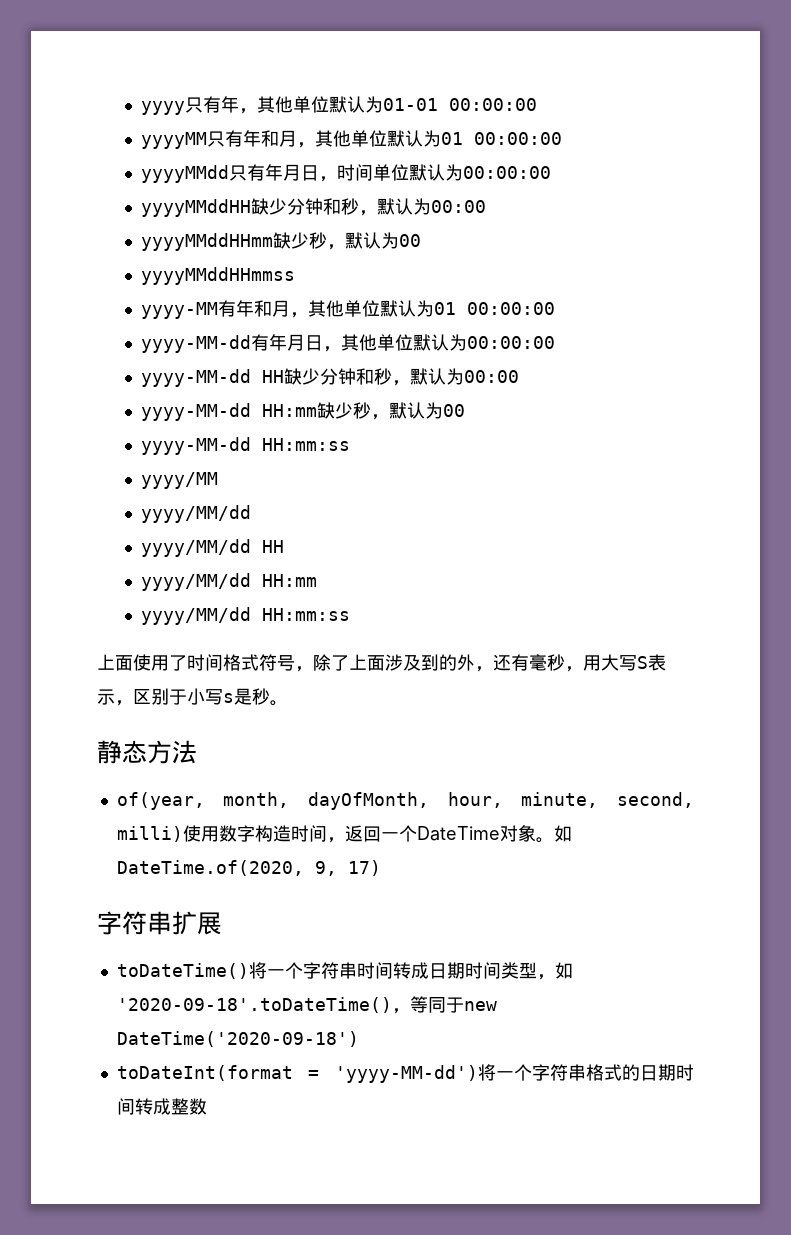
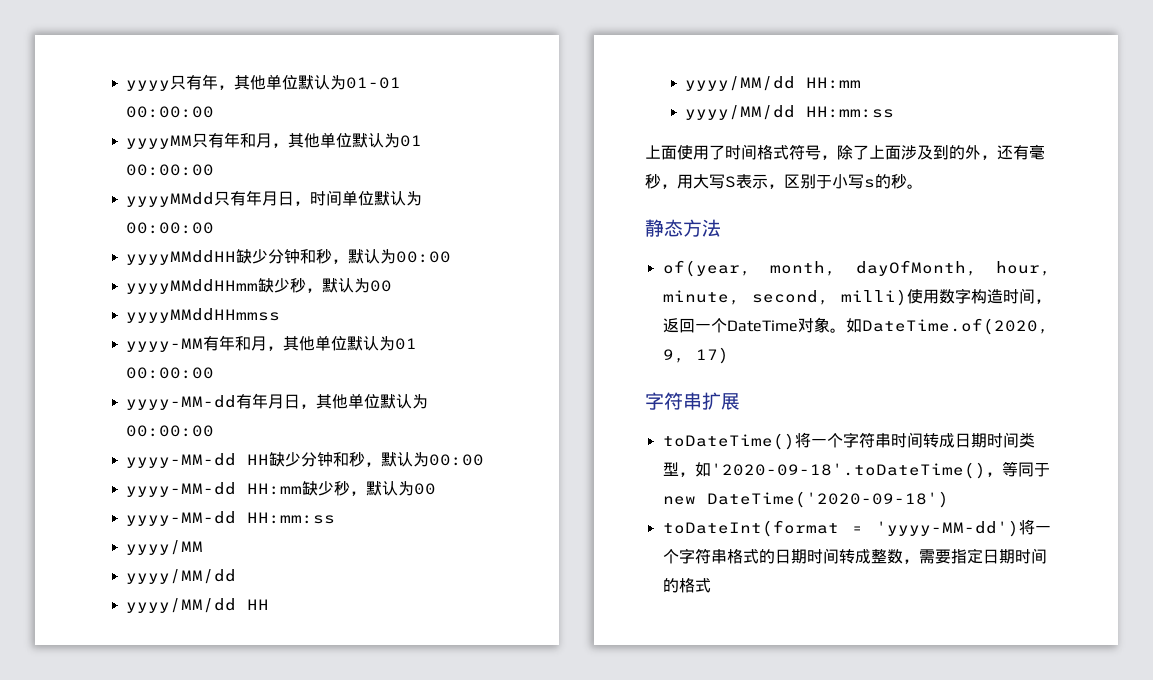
- 上面使用了时间格式符号，除了上面涉及到的外，还有毫秒，用大写S表示，区别于小写s是秒。
+ 上面使用了时间格式符号，除了上面涉及到的外，还有毫秒，用大写S表示，区别于小写s的秒。
- toDateInt(format = 'yyyy-MM-dd')将一个字符串格式的日期时间转成整数
+ toDateInt(format = 'yyyy-MM-dd')将一个字符串格式的日期时间转成整数，需要指定日期时间的格式

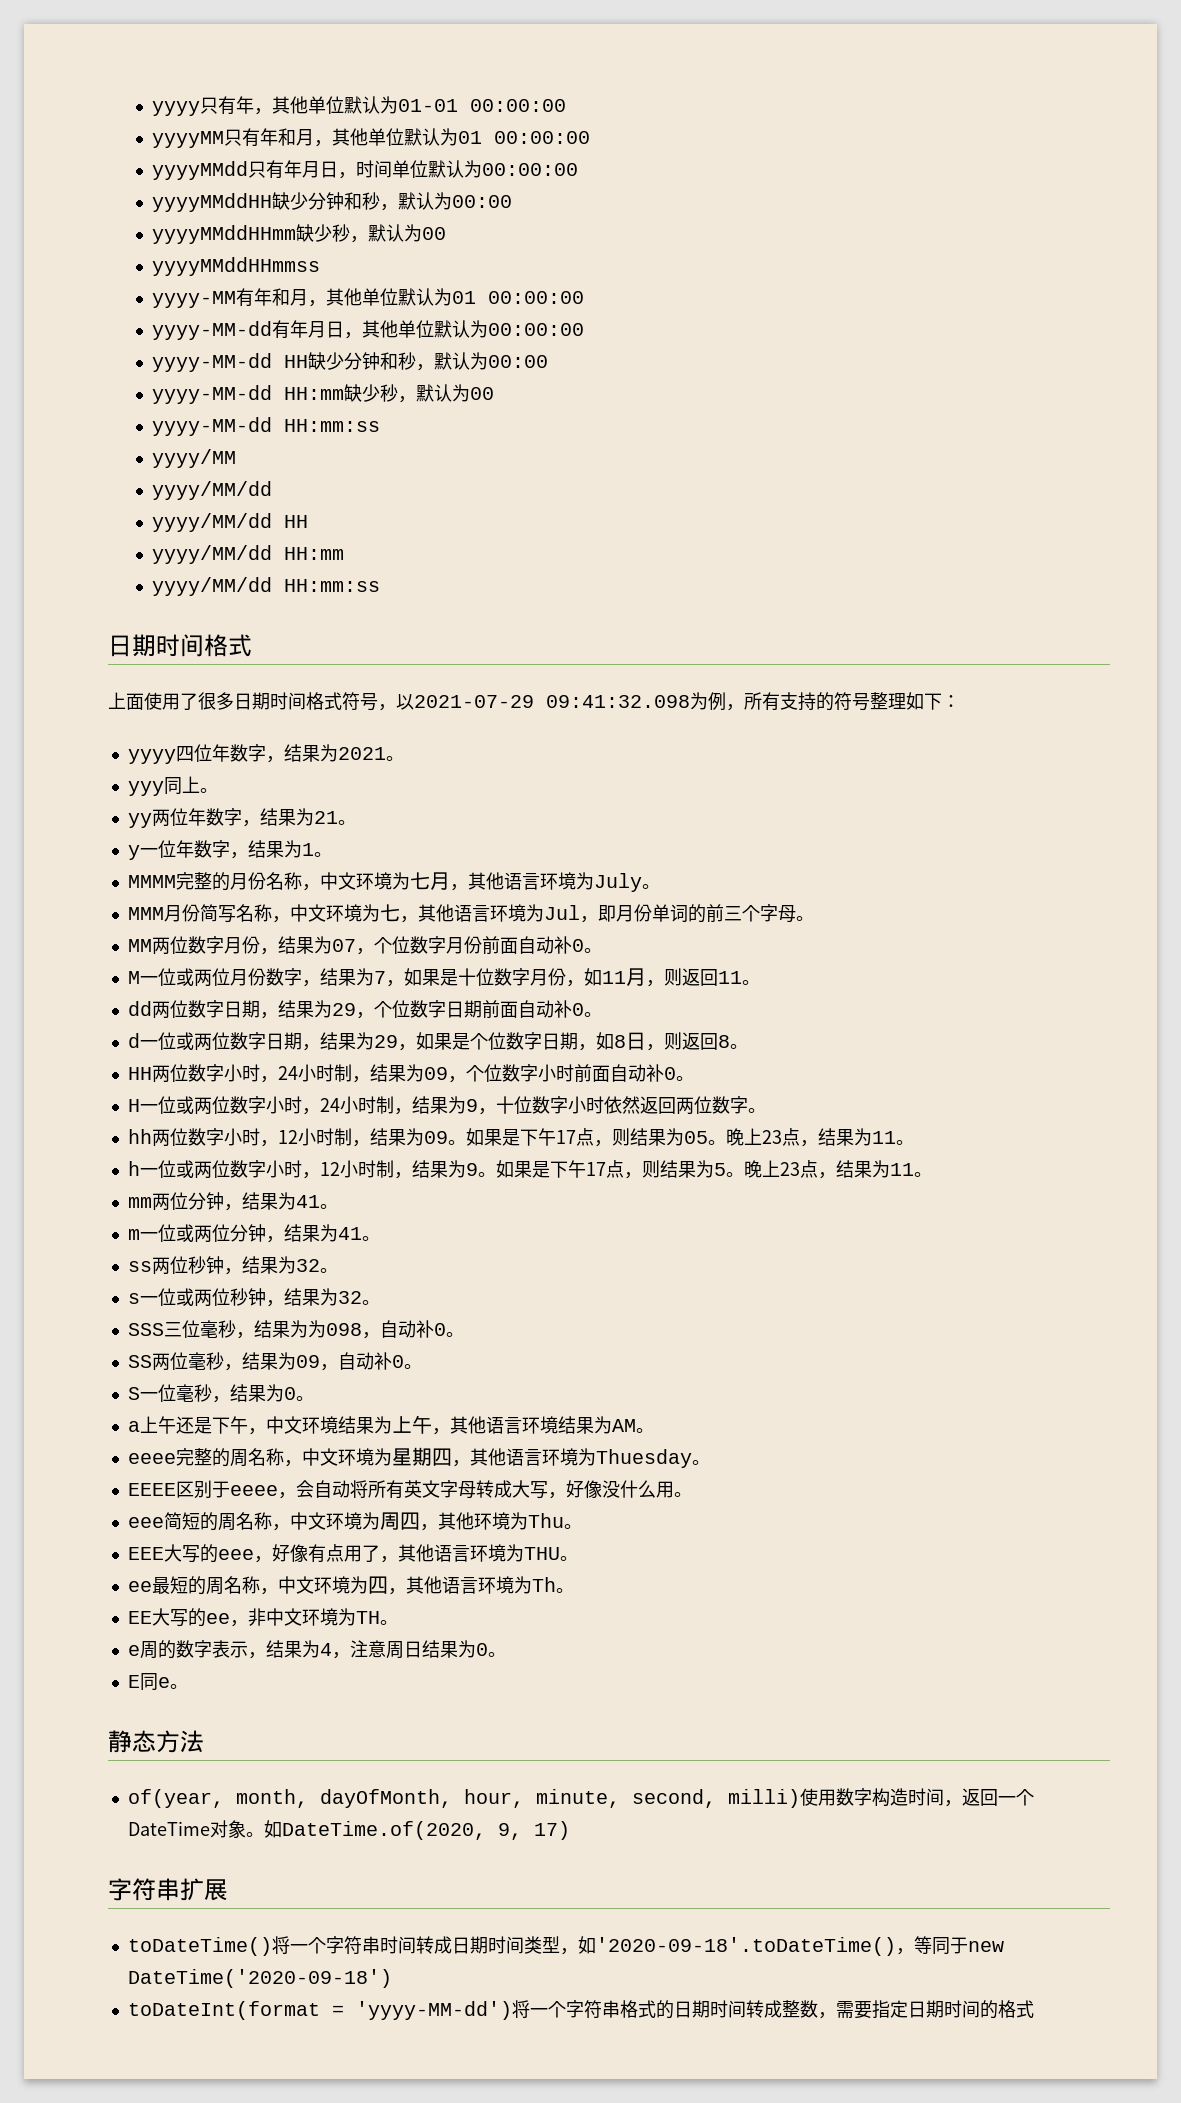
  yyyy/MM/dd HH:mm:ss
+ 日期时间格式
- 上面使用了时间格式符号，除了上面涉及到的外，还有毫秒，用大写S表示，区别于小写s的秒。
+ 上面使用了很多日期时间格式符号，以2021-07-29 09:41:32.098为例，所有支持的符号整理如下：
+ yyyy四位年数字，结果为2021。
+ yyy同上。
+ yy两位年数字，结果为21。
+ y一位年数字，结果为1。
+ MMMM完整的月份名称，中文环境为七月，其他语言环境为July。
+ MMM月份简写名称，中文环境为七，其他语言环境为Jul，即月份单词的前三个字母。
+ MM两位数字月份，结果为07，个位数字月份前面自动补0。
+ M一位或两位月份数字，结果为7，如果是十位数字月份，如11月，则返回11。
+ dd两位数字日期，结果为29，个位数字日期前面自动补0。
+ d一位或两位数字日期，结果为29，如果是个位数字日期，如8日，则返回8。
+ HH两位数字小时，24小时制，结果为09，个位数字小时前面自动补0。
+ H一位或两位数字小时，24小时制，结果为9，十位数字小时依然返回两位数字。
+ hh两位数字小时，12小时制，结果为09。如果是下午17点，则结果为05。晚上23点，结果为11。
+ h一位或两位数字小时，12小时制，结果为9。如果是下午17点，则结果为5。晚上23点，结果为11。
+ mm两位分钟，结果为41。
+ m一位或两位分钟，结果为41。
+ ss两位秒钟，结果为32。
+ s一位或两位秒钟，结果为32。
+ SSS三位毫秒，结果为为098，自动补0。
+ SS两位毫秒，结果为09，自动补0。
+ S一位毫秒，结果为0。
+ a上午还是下午，中文环境结果为上午，其他语言环境结果为AM。
+ eeee完整的周名称，中文环境为星期四，其他语言环境为Thuesday。
+ EEEE区别于eeee，会自动将所有英文字母转成大写，好像没什么用。
+ eee简短的周名称，中文环境为周四，其他环境为Thu。
+ EEE大写的eee，好像有点用了，其他语言环境为THU。
+ ee最短的周名称，中文环境为四，其他语言环境为Th。
+ EE大写的ee，非中文环境为TH。
+ e周的数字表示，结果为4，注意周日结果为0。
+ E同e。

